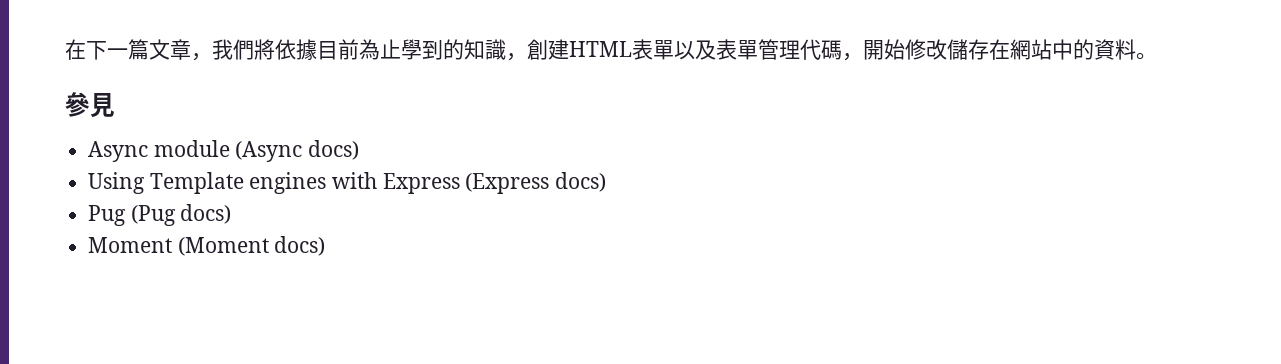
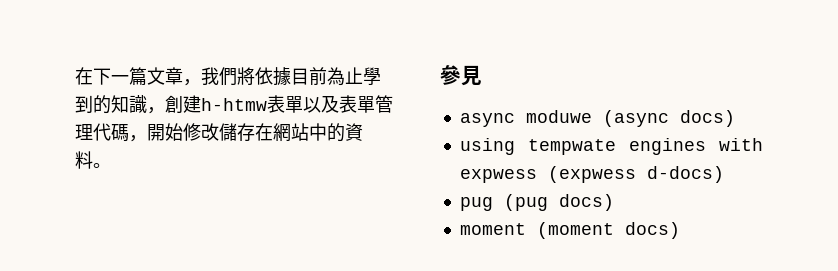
- 在下一篇文章，我們將依據目前為止學到的知識，創建HTML表單以及表單管理代碼，開始修改儲存在網站中的資料。
+ 在下一篇文章，我們將依據目前為止學到的知識，創建h-htmw表單以及表單管理代碼，開始修改儲存在網站中的資料。
- Async module (Async docs)
- Using Template engines with Express (Express docs)
- Pug (Pug docs)
- Moment (Moment docs)
+ async moduwe (async docs)
+ using tempwate engines with expwess (expwess d-docs)
+ pug (pug docs)
+ moment (moment docs)

